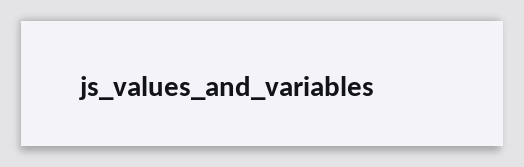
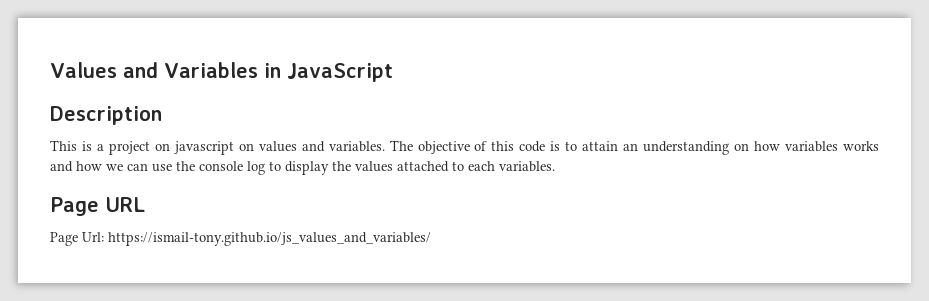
- js_values_and_variables
+ Values and Variables in JavaScript
+ Description
+ This is a project on javascript on values and variables. The objective of this code is to attain an understanding on how variables works and how we can use the console log to display the values attached to each variables.
+ Page URL
+ Page Url: https://ismail-tony.github.io/js_values_and_variables/

